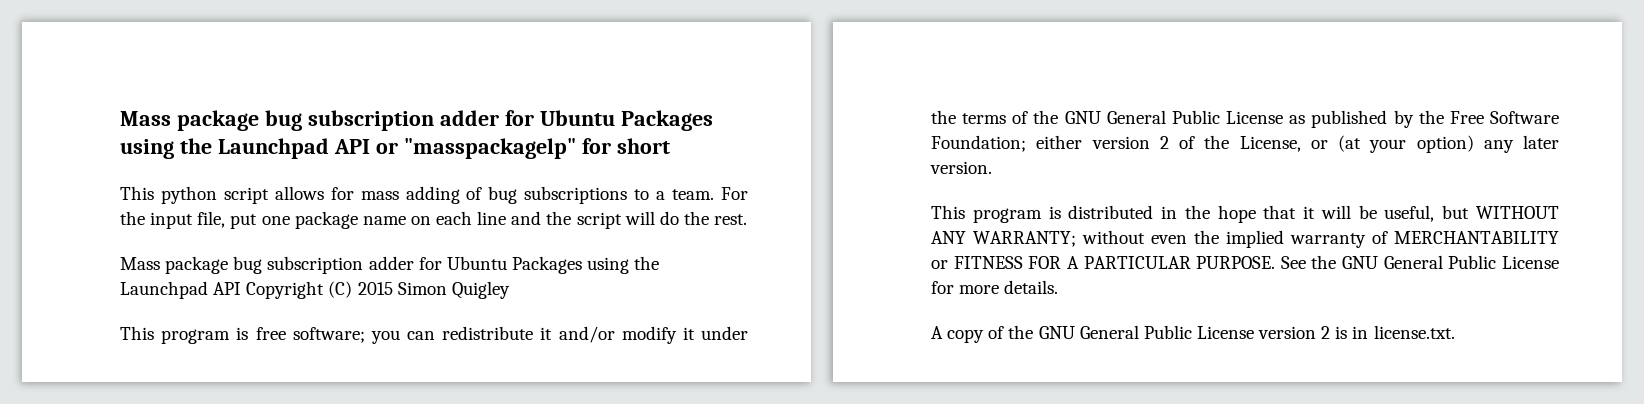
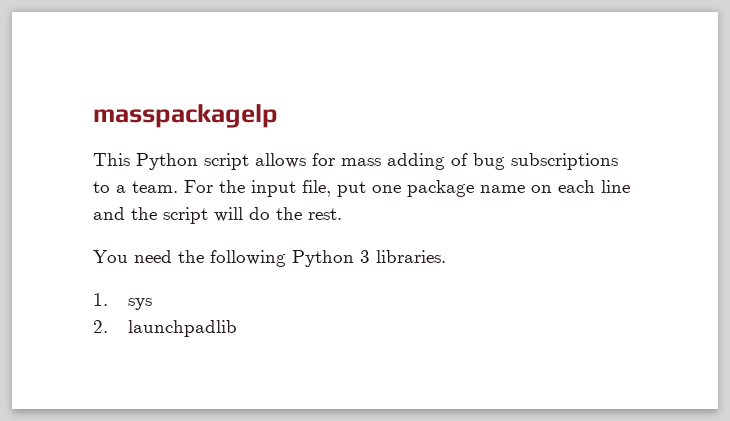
- Mass package bug subscription adder for Ubuntu Packages using the Launchpad API or "masspackagelp" for short
- This python script allows for mass adding of bug subscriptions to a team.
+ masspackagelp
+ This Python script allows for mass adding of bug subscriptions to a team.
- Mass package bug subscription adder for Ubuntu Packages using the Launchpad API Copyright (C) 2015 Simon Quigley
- This program is free software; you can redistribute it and/or modify it under the terms of the GNU General Public License as published by the Free Software Foundation; either version 2 of the License, or (at your option) any later version.
- This program is distributed in the hope that it will be useful, but WITHOUT ANY WARRANTY; without even the implied warranty of MERCHANTABILITY or FITNESS FOR A PARTICULAR PURPOSE. See the GNU General Public License for more details.
- A copy of the GNU General Public License version 2 is in license.txt.
+ You need the following Python 3 libraries.
+ 1. sys
+ 2. launchpadlib

